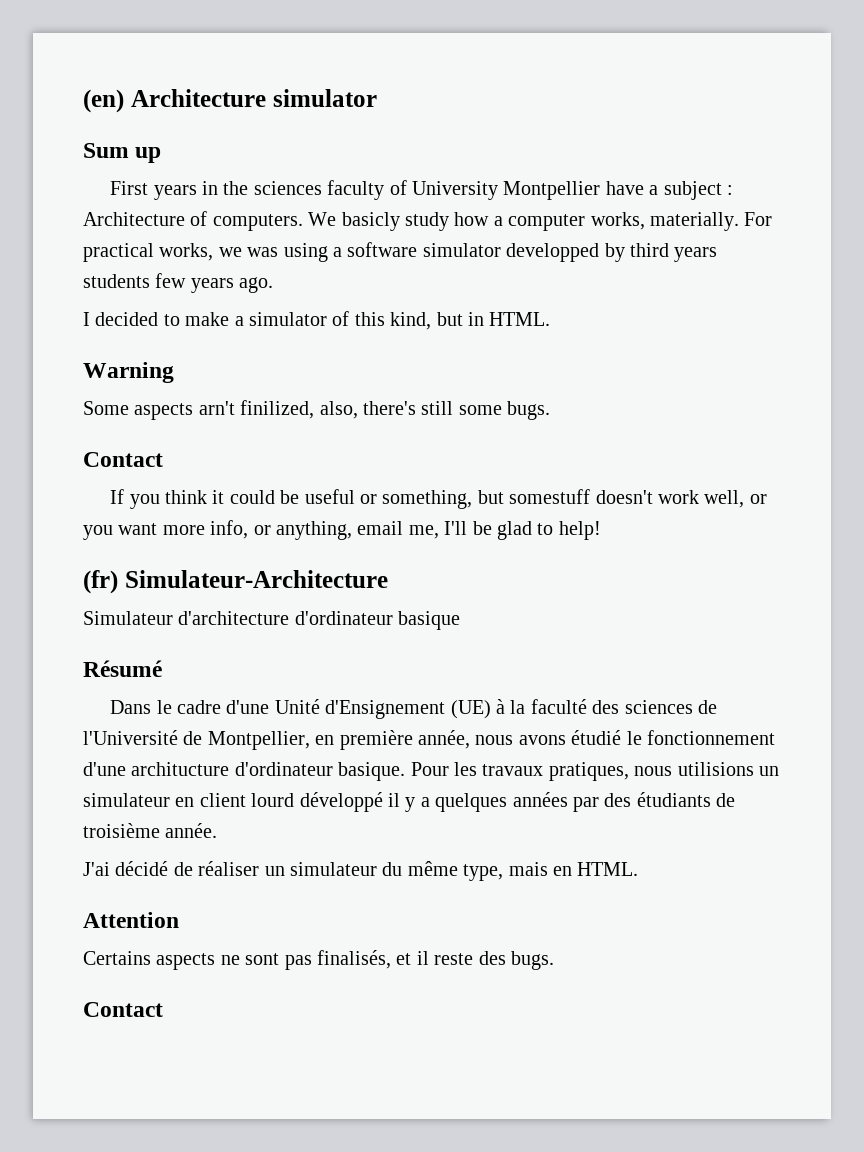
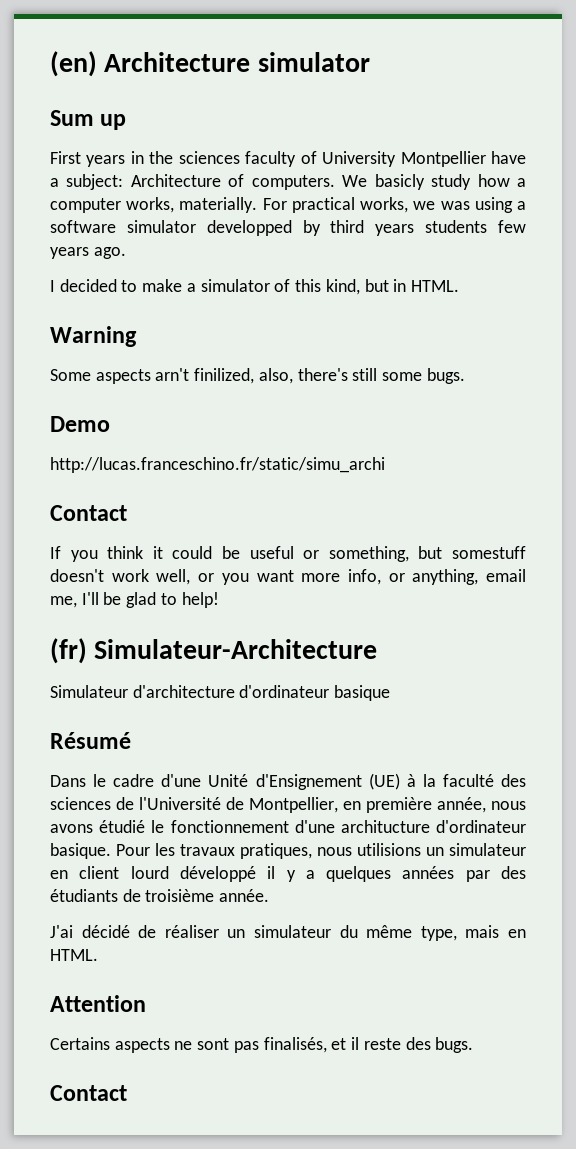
- First years in the sciences faculty of University Montpellier have a subject : Architecture of computers.
+ First years in the sciences faculty of University Montpellier have a subject: Architecture of computers.
+ Demo
+ http://lucas.franceschino.fr/static/simu_archi

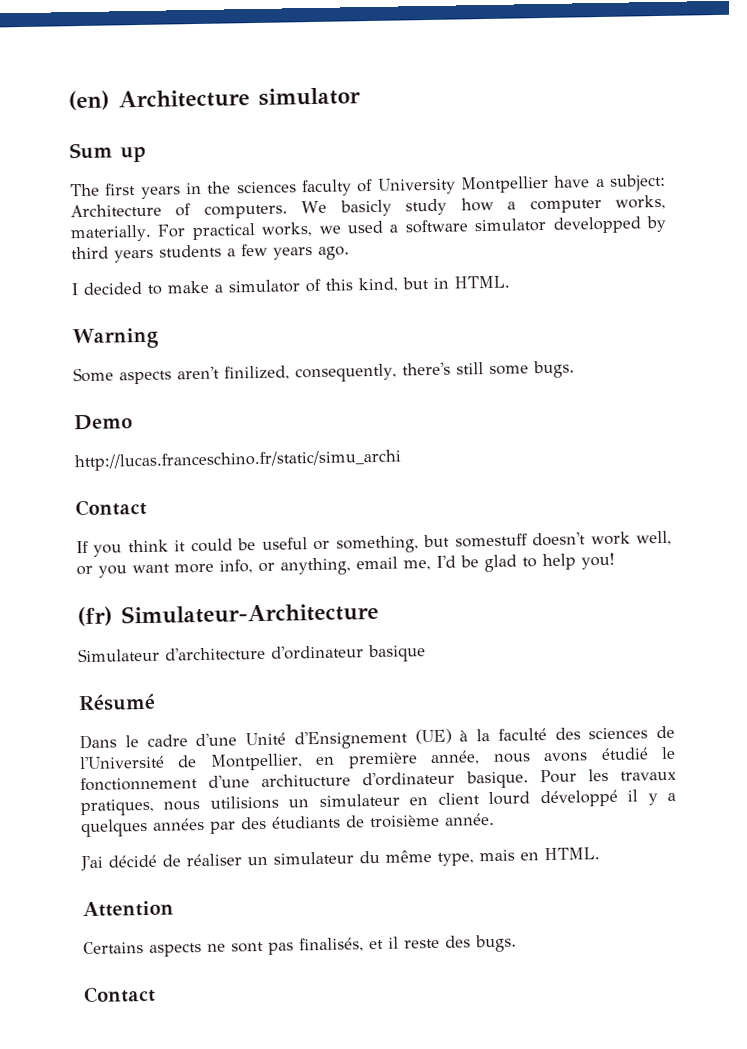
- First years in the sciences faculty of University Montpellier have a subject: Architecture of computers.
+ The first years in the sciences faculty of University Montpellier have a subject: Architecture of computers.
- For practical works, we was using a software simulator developped by third years students few years ago.
+ For practical works, we used a software simulator developped by third years students a few years ago.
- Some aspects arn't finilized, also, there's still some bugs.
+ Some aspects aren't finilized, consequently, there's still some bugs.
- If you think it could be useful or something, but somestuff doesn't work well, or you want more info, or anything, email me, I'll be glad to help!
+ If you think it could be useful or something, but somestuff doesn't work well, or you want more info, or anything, email me, I'd be glad to help you!

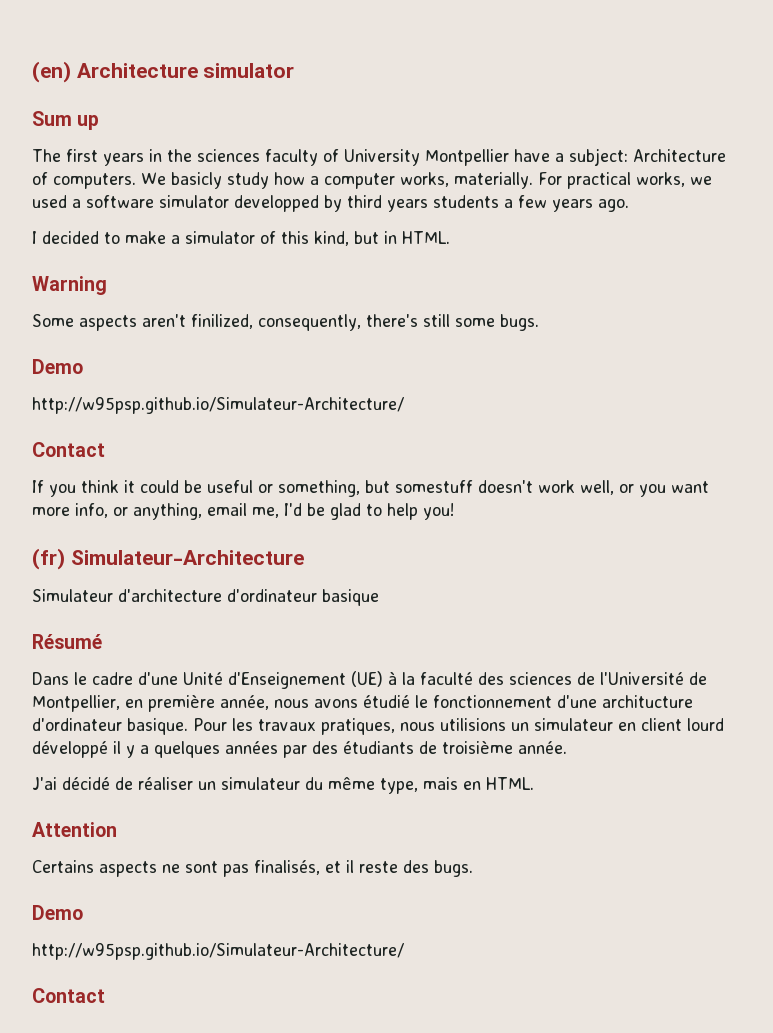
  Some aspects aren't finilized, consequently, there's still some bugs.
  Demo
- http://lucas.franceschino.fr/static/simu_archi
+ http://w95psp.github.io/Simulateur-Architecture/
- Dans le cadre d'une Unité d'Ensignement (UE) à la faculté des sciences de l'Université de Montpellier, en première année, nous avons étudié le fonctionnement d'une architucture d'ordinateur basique.
+ Dans le cadre d'une Unité d'Enseignement (UE) à la faculté des sciences de l'Université de Montpellier, en première année, nous avons étudié le fonctionnement d'une architucture d'ordinateur basique.
  Certains aspects ne sont pas finalisés, et il reste des bugs.
+ Demo
+ http://w95psp.github.io/Simulateur-Architecture/

